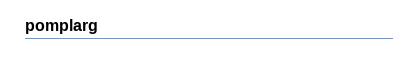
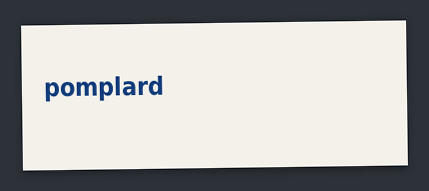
- pomplarg
+ pomplard

